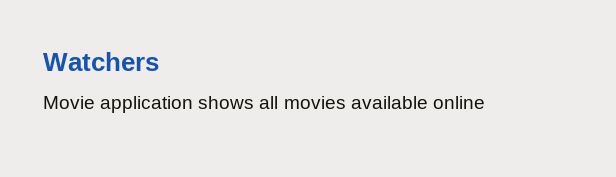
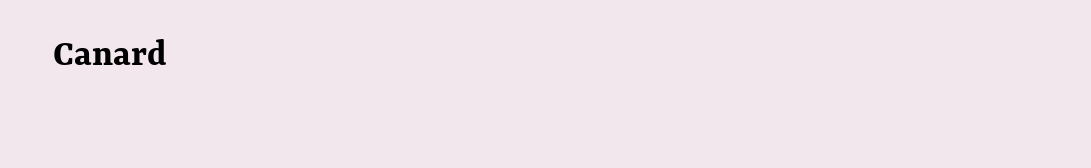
- Watchers
- Movie application shows all movies available online
+ Canard

